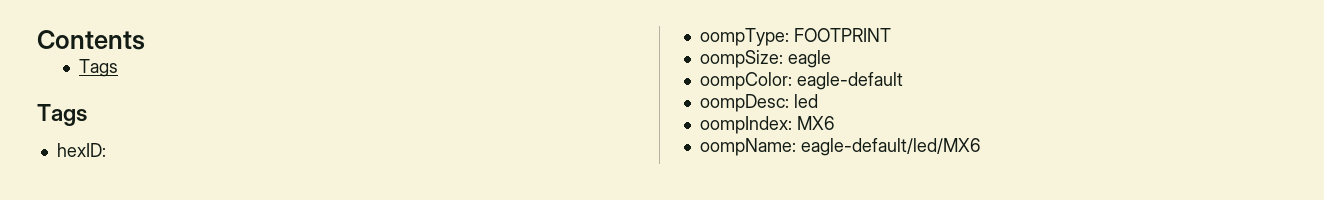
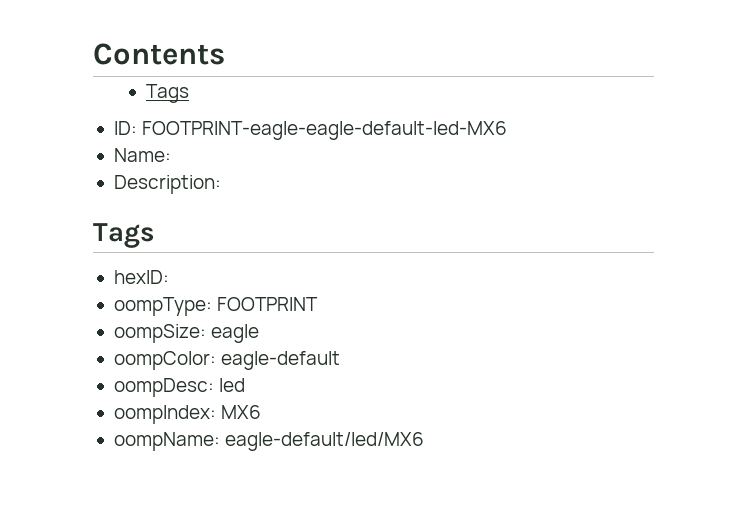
+ ID: FOOTPRINT-eagle-eagle-default-led-MX6
+ Name:
+ Description:

